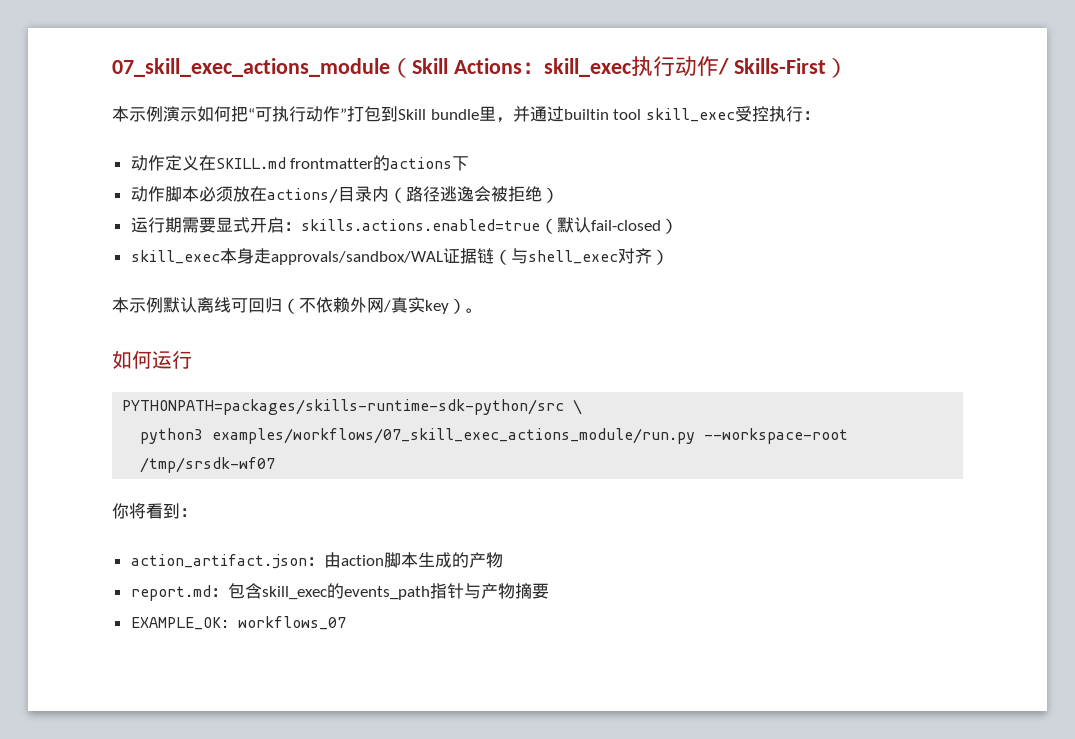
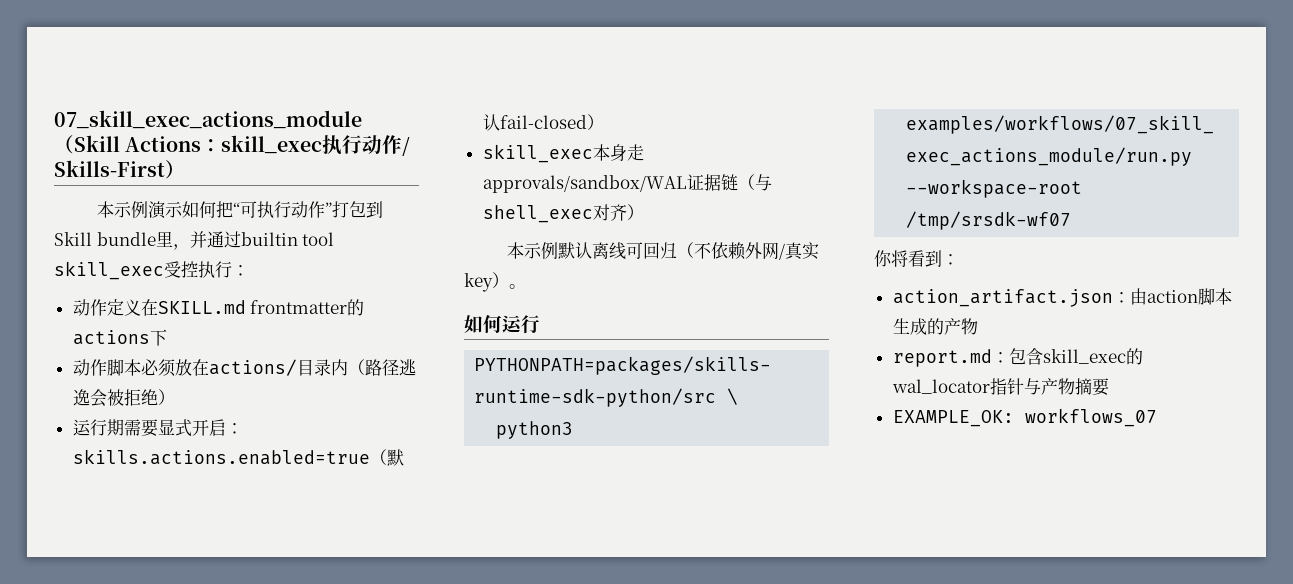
- report.md：包含skill_exec的events_path指针与产物摘要
+ report.md：包含skill_exec的wal_locator指针与产物摘要

